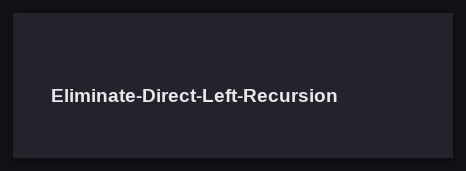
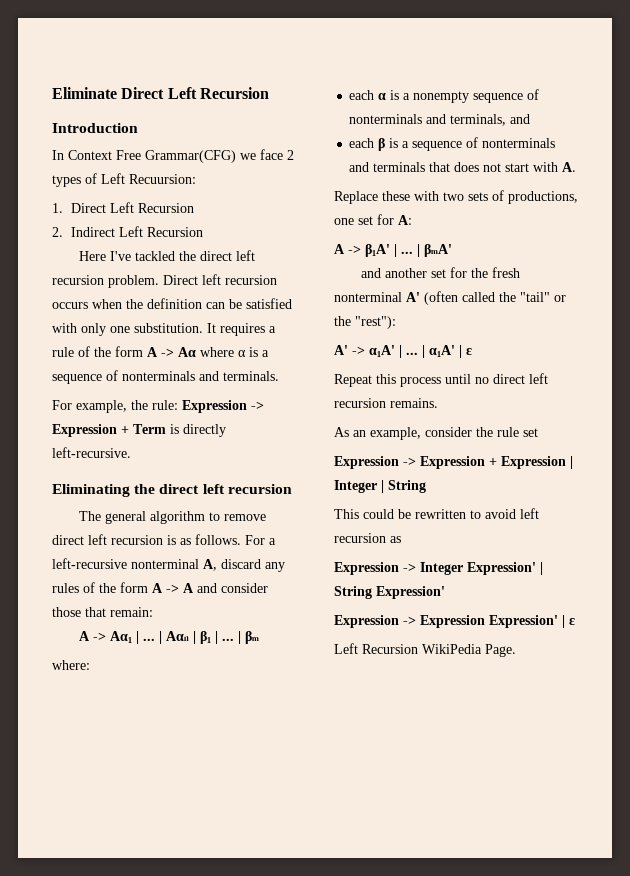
- Eliminate-Direct-Left-Recursion
+ Eliminate Direct Left Recursion
+ Introduction
+ In Context Free Grammar(CFG) we face 2 types of Left Recuursion:
+ 1. Direct Left Recursion
+ 2. Indirect Left Recursion
+ Here I've tackled the direct left recursion problem. Direct left recursion occurs when the definition can be satisfied with only one substitution. It requires a rule of the form A -> Aα where α is a sequence of nonterminals and terminals.
+ For example, the rule: Expression -> Expression + Term is directly left-recursive.
+ Eliminating the direct left recursion
+ The general algorithm to remove direct left recursion is as follows. For a left-recursive nonterminal A, discard any rules of the form A -> A and consider those that remain:
+ A -> Aα₁ | ... | Aαₙ | β₁ | ... | βₘ
+ where:
+ each α is a nonempty sequence of nonterminals and terminals, and
+ each β is a sequence of nonterminals and terminals that does not start with A.
+ Replace these with two sets of productions, one set for A:
+ A -> β₁A' | ... | βₘA'
+ and another set for the fresh nonterminal A' (often called the "tail" or the "rest"):
+ A' -> α₁A' | ... | α₁A' | ε
+ Repeat this process until no direct left recursion remains.
+ As an example, consider the rule set
+ Expression -> Expression + Expression | Integer | String
+ This could be rewritten to avoid left recursion as
+ Expression -> Integer Expression' | String Expression'
+ Expression -> Expression Expression' | ε
+ Left Recursion WikiPedia Page.

